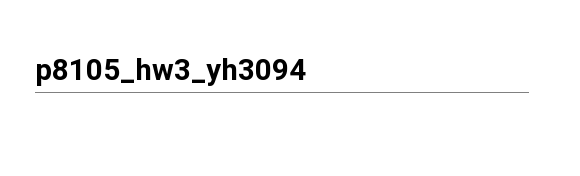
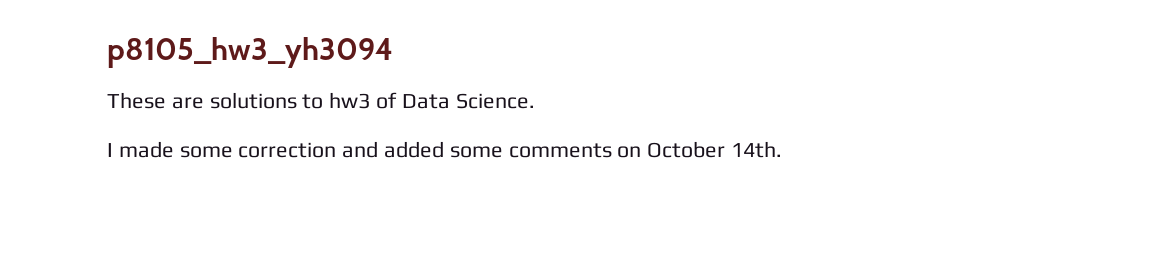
+ These are solutions to hw3 of Data Science.
+ I made some correction and added some comments on October 14th.

